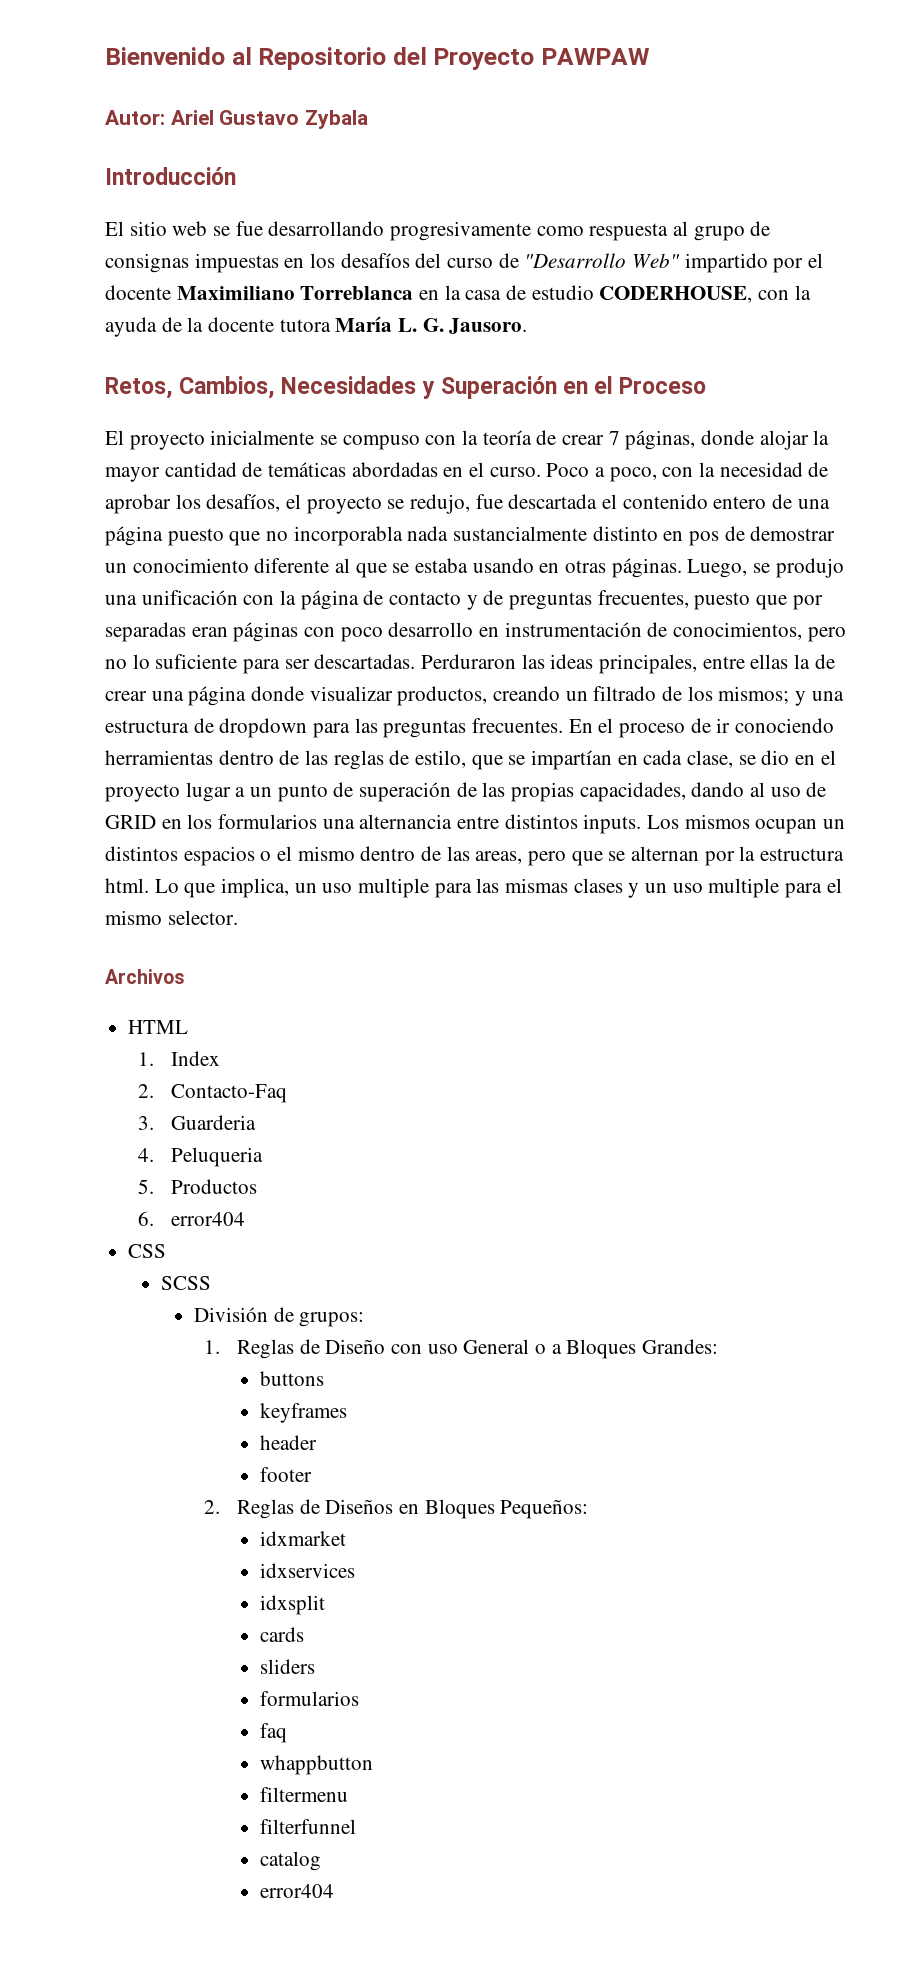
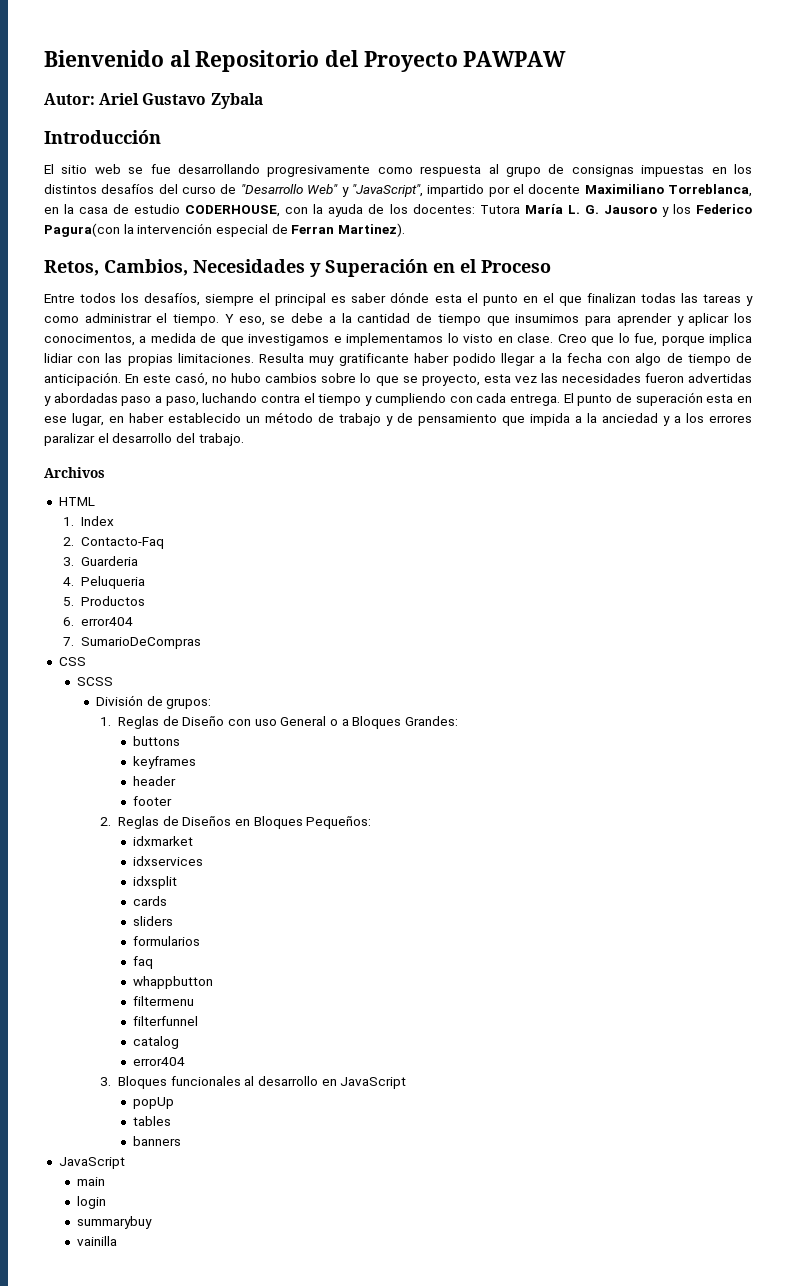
- El sitio web se fue desarrollando progresivamente como respuesta al grupo de consignas impuestas en los desafíos del curso de "Desarrollo Web" impartido por el docente Maximiliano Torreblanca en la casa de estudio CODERHOUSE, con la ayuda de la docente tutora María L. G. Jausoro.
+ El sitio web se fue desarrollando progresivamente como respuesta al grupo de consignas impuestas en los distintos desafíos del curso de "Desarrollo Web" y "JavaScript", impartido por el docente Maximiliano Torreblanca, en la casa de estudio CODERHOUSE, con la ayuda de los docentes: Tutora María L. G. Jausoro y los Federico Pagura(con la intervención especial de Ferran Martinez).
- El proyecto inicialmente se compuso con la teoría de crear 7 páginas, donde alojar la mayor cantidad de temáticas abordadas en el curso. Poco a poco, con la necesidad de aprobar los desafíos, el proyecto se redujo, fue descartada el contenido entero de una página puesto que no incorporabla nada sustancialmente distinto en pos de demostrar un conocimiento diferente al que se estaba usando en otras páginas. Luego, se produjo una unificación con la página de contacto y de preguntas frecuentes, puesto que por separadas eran páginas con poco desarrollo en instrumentación de conocimientos, pero no lo suficiente para ser descartadas. Perduraron las ideas principales, entre ellas la de crear una página donde visualizar productos, creando un filtrado de los mismos; y una estructura de dropdown para las preguntas frecuentes. En el proceso de ir conociendo herramientas dentro de las reglas de estilo, que se impartían en cada clase, se dio en el proyecto lugar a un punto de superación de las propias capacidades, dando al uso de GRID en los formularios una alternancia entre distintos inputs. Los mismos ocupan un distintos espacios o el mismo dentro de las areas, pero que se alternan por la estructura html. Lo que implica, un uso multiple para las mismas clases y un uso multiple para el mismo selector.
+ Entre todos los desafíos, siempre el principal es saber dónde esta el punto en el que finalizan todas las tareas y como administrar el tiempo. Y eso, se debe a la cantidad de tiempo que insumimos para aprender y aplicar los conocimentos, a medida de que investigamos e implementamos lo visto en clase. Creo que lo fue, porque implica lidiar con las propias limitaciones. Resulta muy gratificante haber podido llegar a la fecha con algo de tiempo de anticipación. En este casó, no hubo cambios sobre lo que se proyecto, esta vez las necesidades fueron advertidas y abordadas paso a paso, luchando contra el tiempo y cumpliendo con cada entrega. El punto de superación esta en ese lugar, en haber establecido un método de trabajo y de pensamiento que impida a la anciedad y a los errores paralizar el desarrollo del trabajo.
+ 7. SumarioDeCompras
+ 3. Bloques funcionales al desarrollo en JavaScript
+ popUp
+ tables
+ banners
+ JavaScript
+ main
+ login
+ summarybuy
+ vainilla

